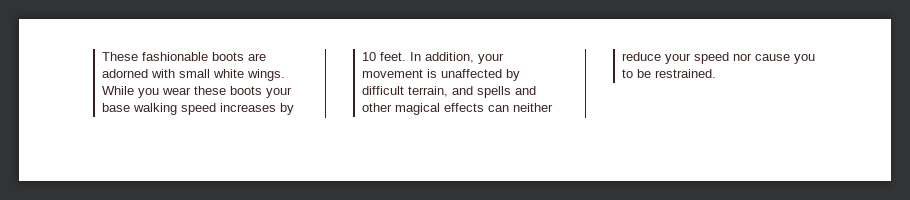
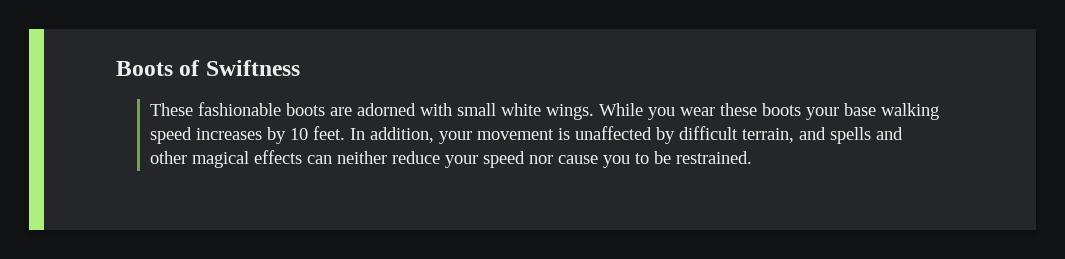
+ Boots of Swiftness

